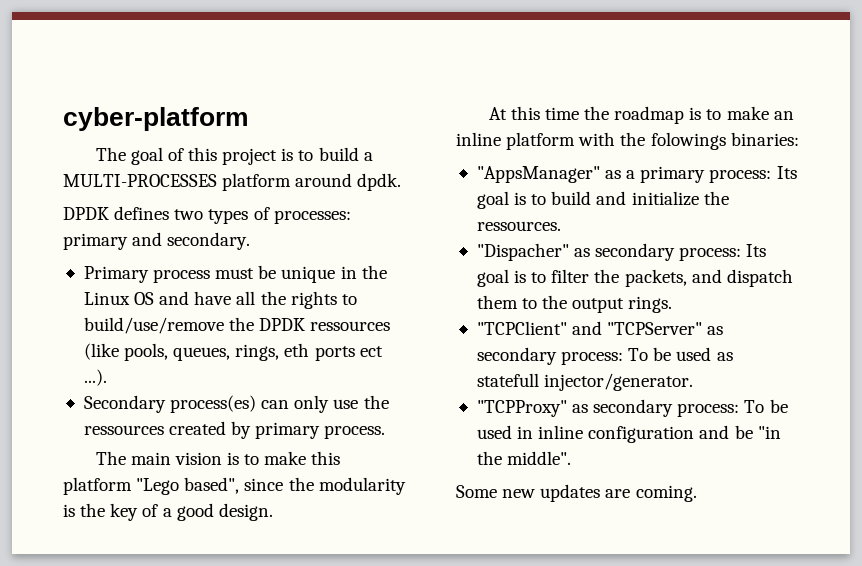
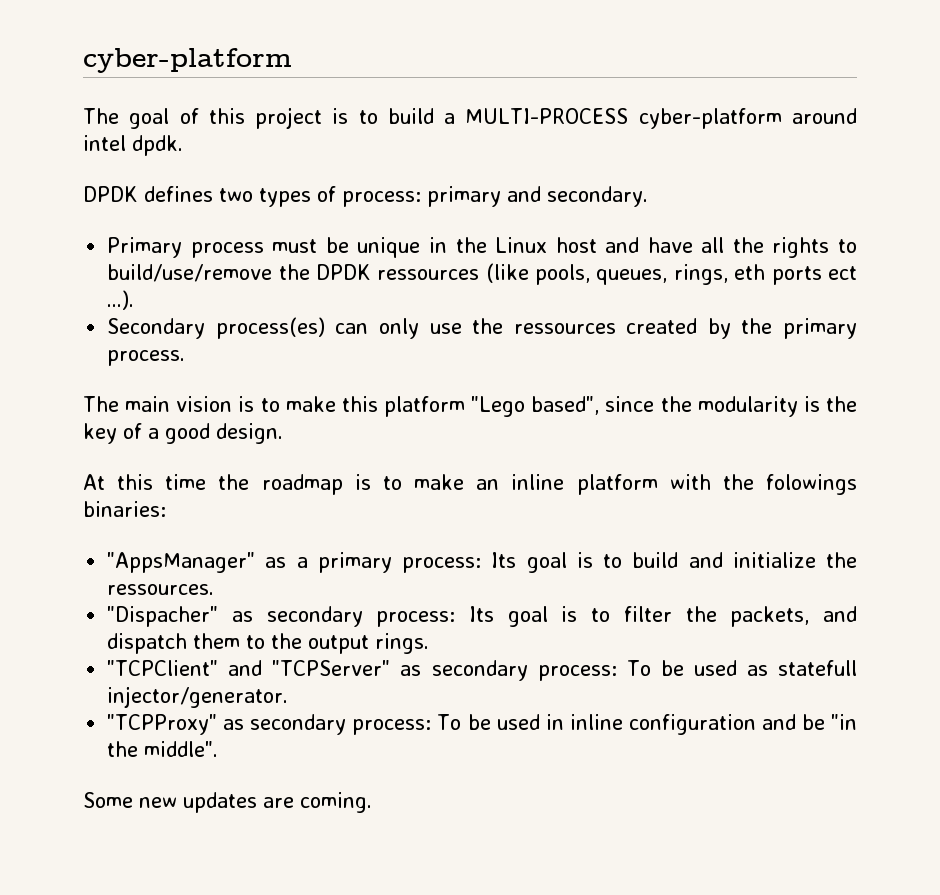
- The goal of this project is to build a MULTI-PROCESSES platform around dpdk.
+ The goal of this project is to build a MULTI-PROCESS cyber-platform around intel dpdk.
- DPDK defines two types of processes: primary and secondary.
+ DPDK defines two types of process: primary and secondary.
- Primary process must be unique in the Linux OS and have all the rights to build/use/remove the DPDK ressources (like pools, queues, rings, eth ports ect ...).
+ Primary process must be unique in the Linux host and have all the rights to build/use/remove the DPDK ressources (like pools, queues, rings, eth ports ect ...).
- Secondary process(es) can only use the ressources created by primary process.
+ Secondary process(es) can only use the ressources created by the primary process.

